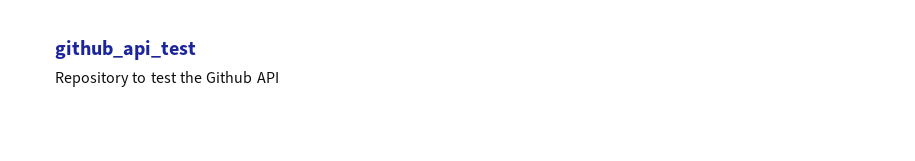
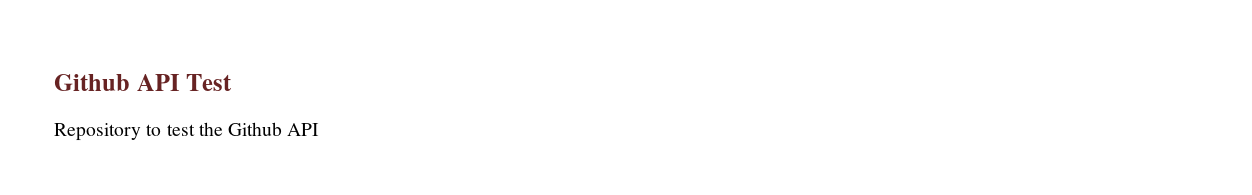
- github_api_test
+ Github API Test

